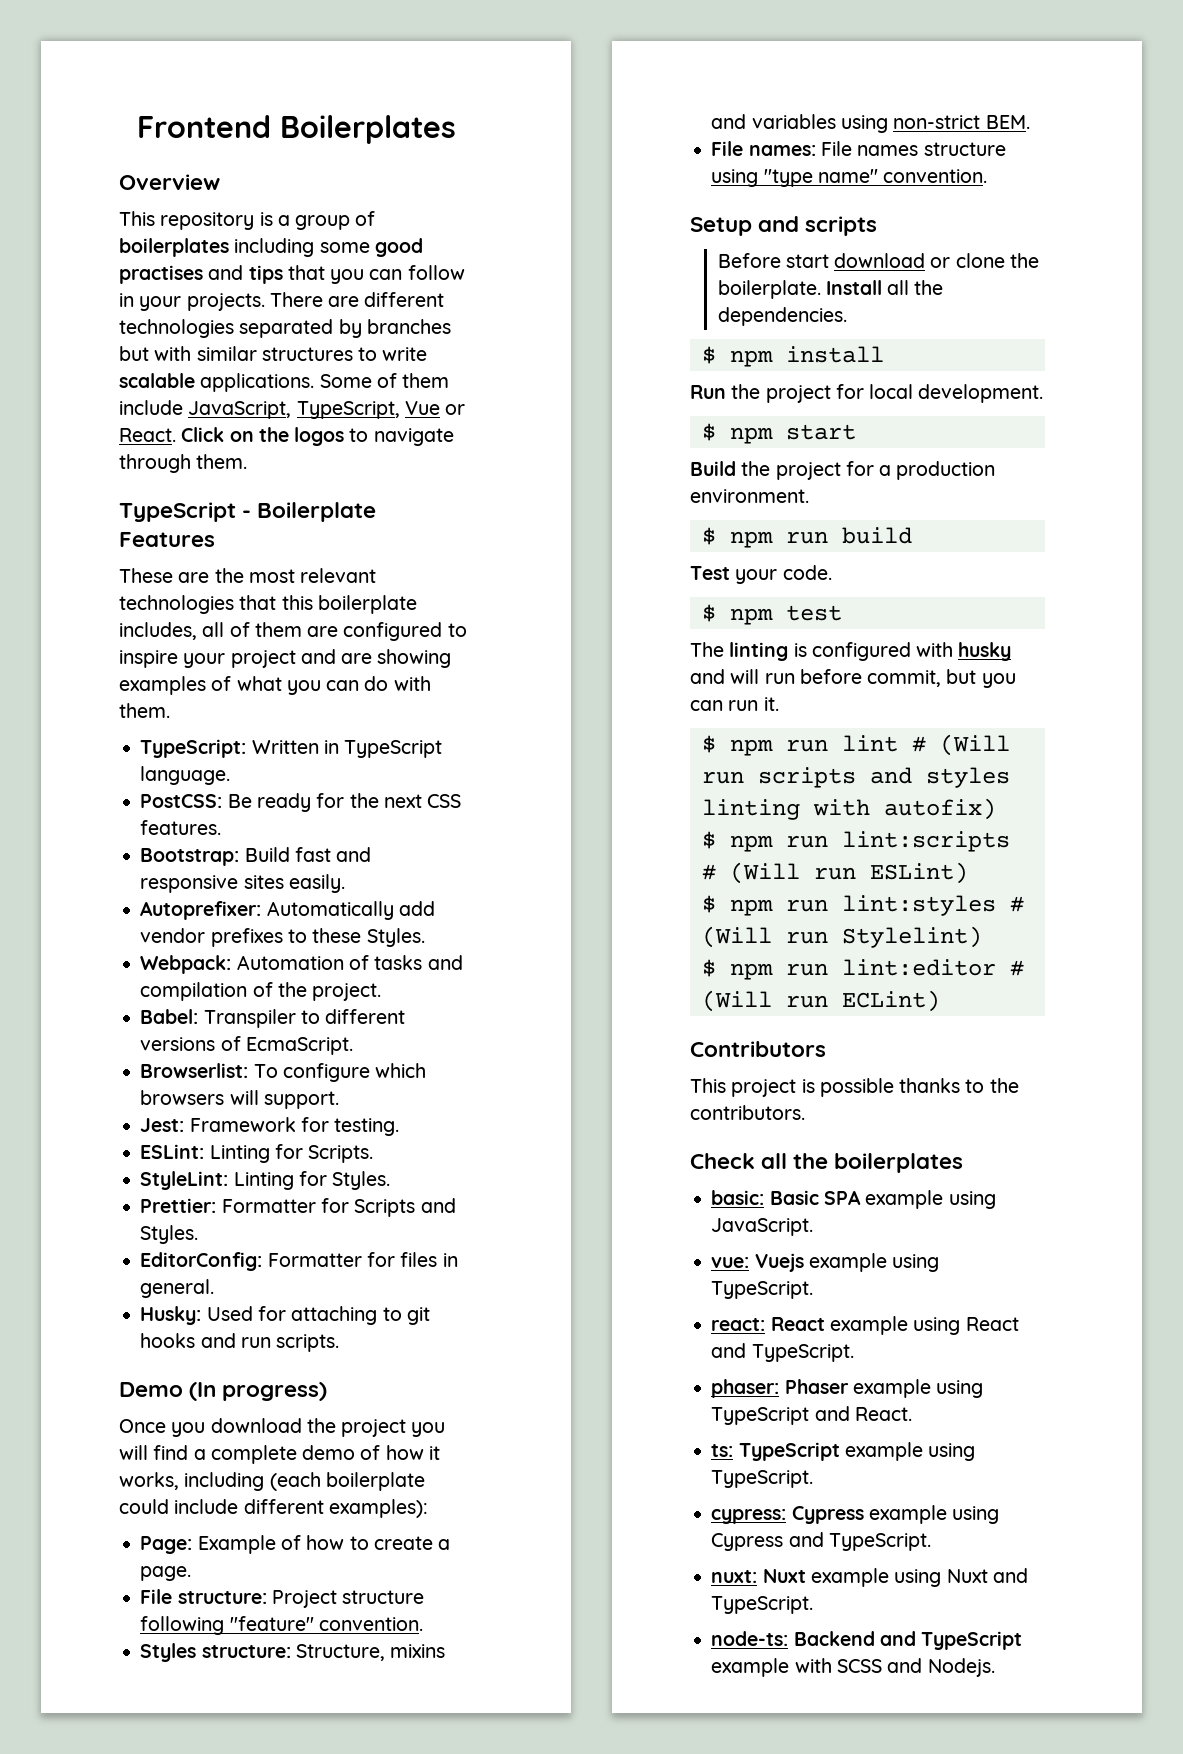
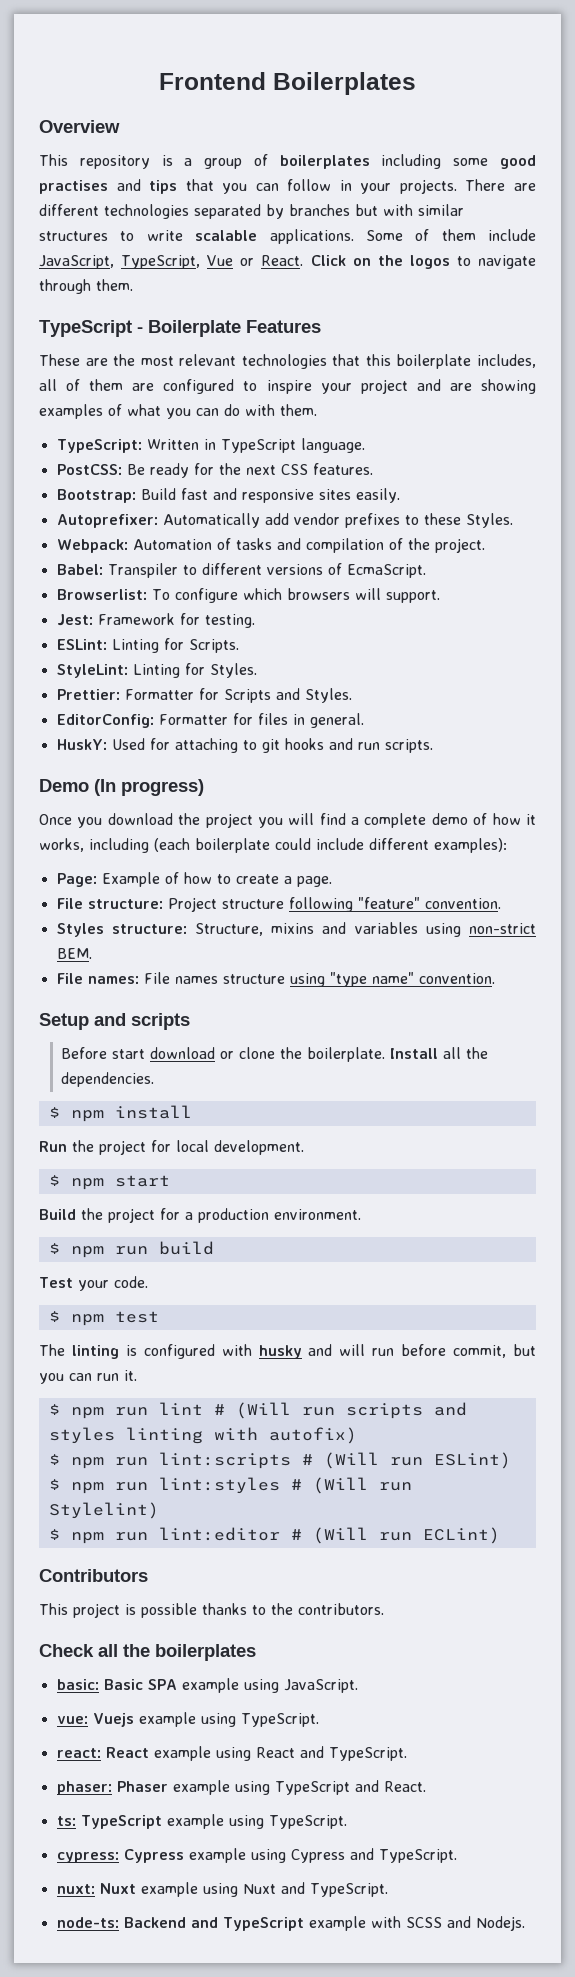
- Husky: Used for attaching to git hooks and run scripts.
+ HuskY: Used for attaching to git hooks and run scripts.

